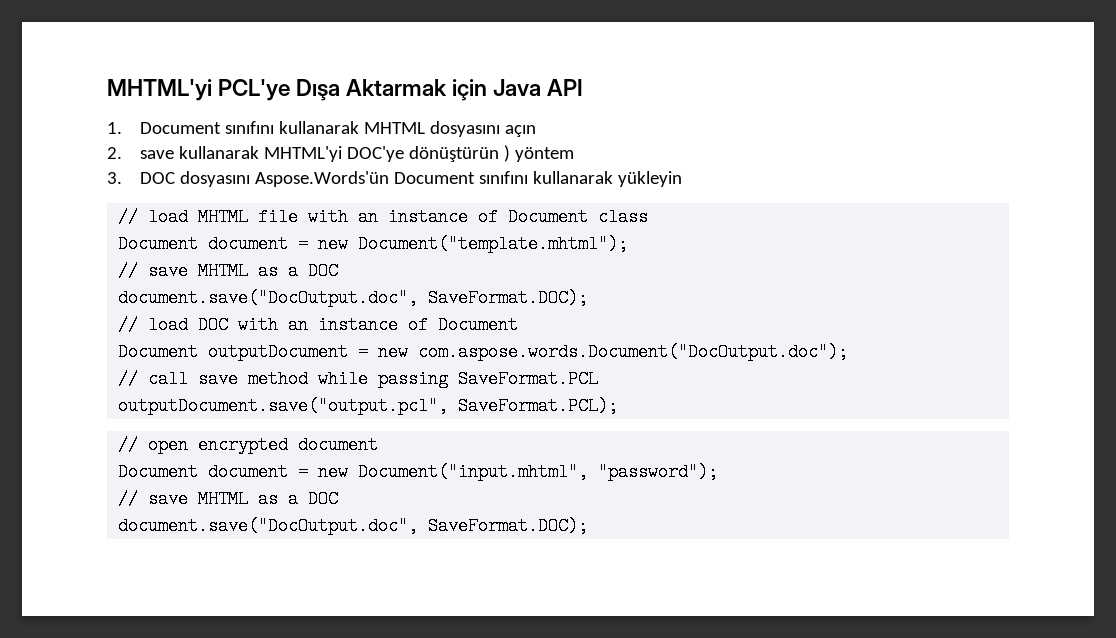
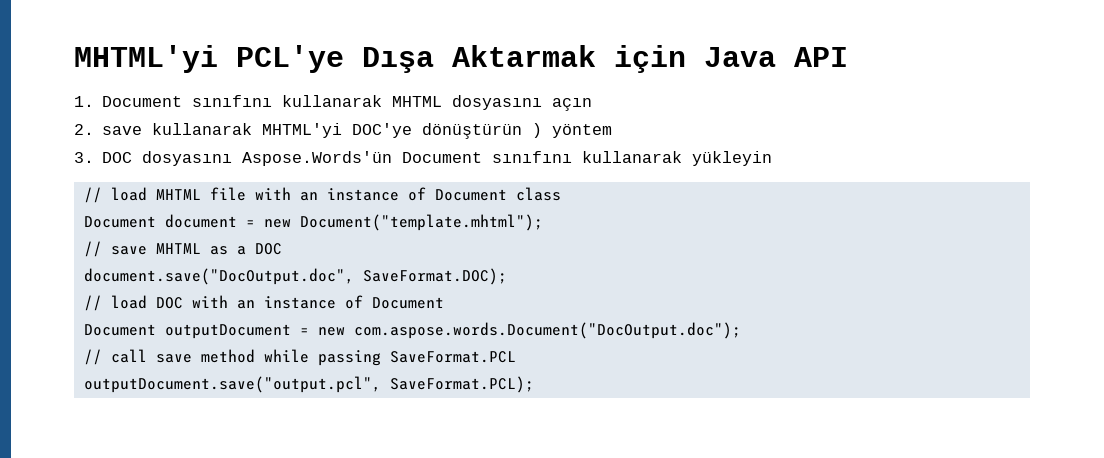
- // open encrypted document
- Document document = new Document("input.mhtml", "password");
- // save MHTML as a DOC
- document.save("DocOutput.doc", SaveFormat.DOC);

